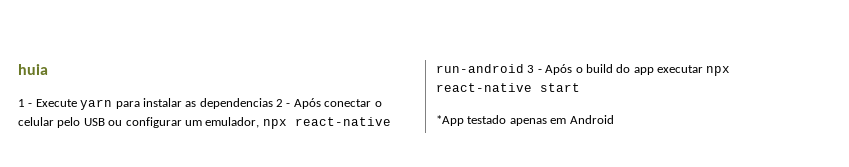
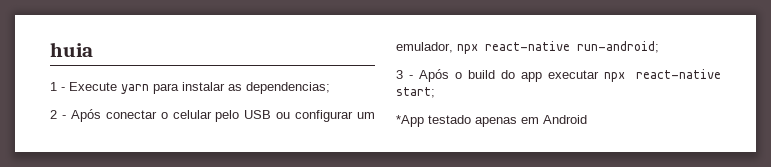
- 1 - Execute yarn para instalar as dependencias 2 - Após conectar o celular pelo USB ou configurar um emulador, npx react-native run-android 3 - Após o build do app executar npx react-native start
+ 1 - Execute yarn para instalar as dependencias;
+ 2 - Após conectar o celular pelo USB ou configurar um emulador, npx react-native run-android;
+ 3 - Após o build do app executar npx react-native start;

